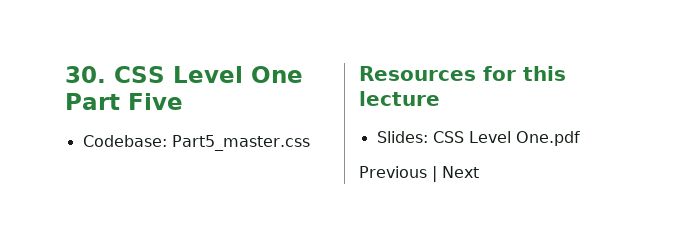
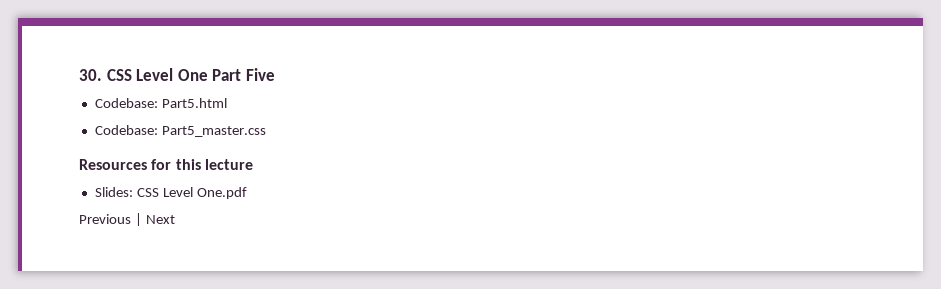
+ Codebase: Part5.html

